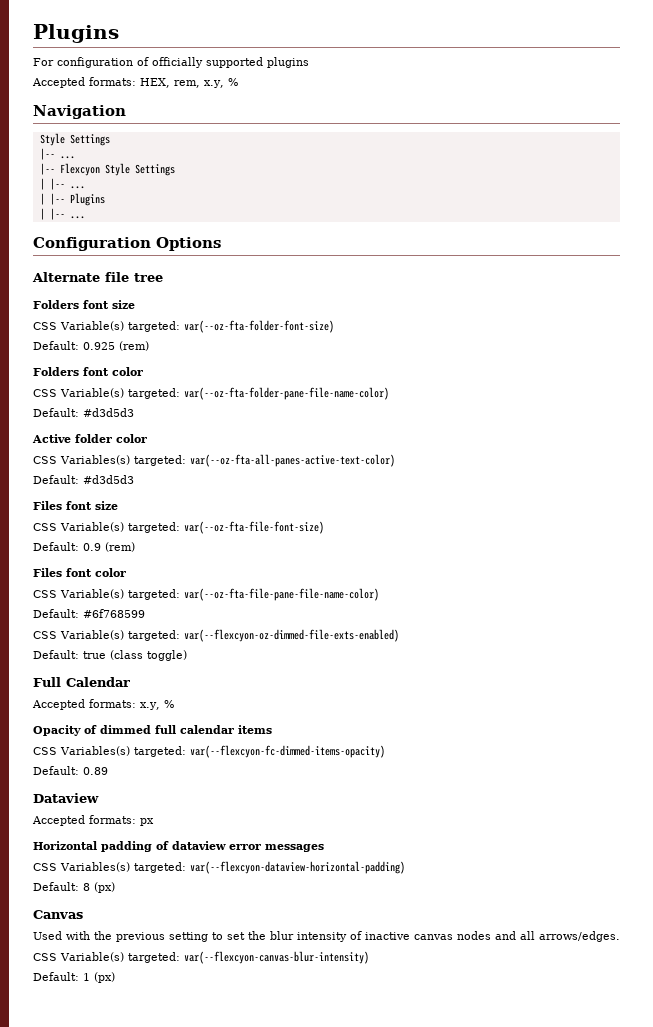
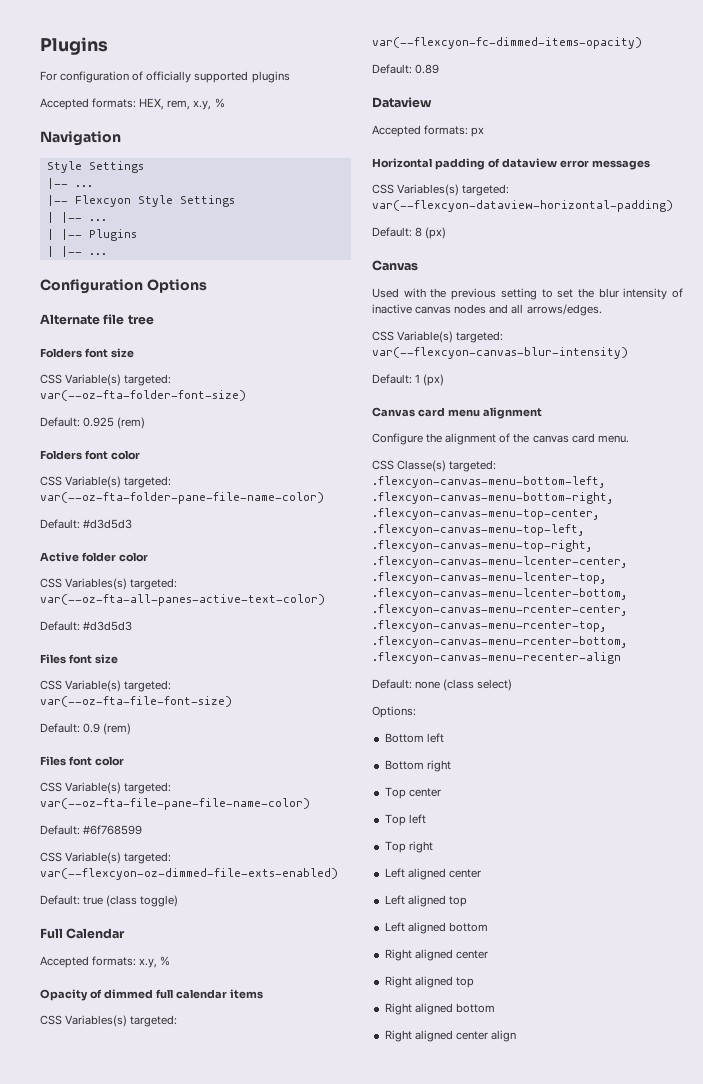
+ Canvas card menu alignment
+ Configure the alignment of the canvas card menu.
+ CSS Classe(s) targeted: .flexcyon-canvas-menu-bottom-left, .flexcyon-canvas-menu-bottom-right, .flexcyon-canvas-menu-top-center, .flexcyon-canvas-menu-top-left, .flexcyon-canvas-menu-top-right, .flexcyon-canvas-menu-lcenter-center, .flexcyon-canvas-menu-lcenter-top, .flexcyon-canvas-menu-lcenter-bottom, .flexcyon-canvas-menu-rcenter-center, .flexcyon-canvas-menu-rcenter-top, .flexcyon-canvas-menu-rcenter-bottom, .flexcyon-canvas-menu-recenter-align
+ Default: none (class select)
+ Options:
+ Bottom left
+ Bottom right
+ Top center
+ Top left
+ Top right
+ Left aligned center
+ Left aligned top
+ Left aligned bottom
+ Right aligned center
+ Right aligned top
+ Right aligned bottom
+ Right aligned center align

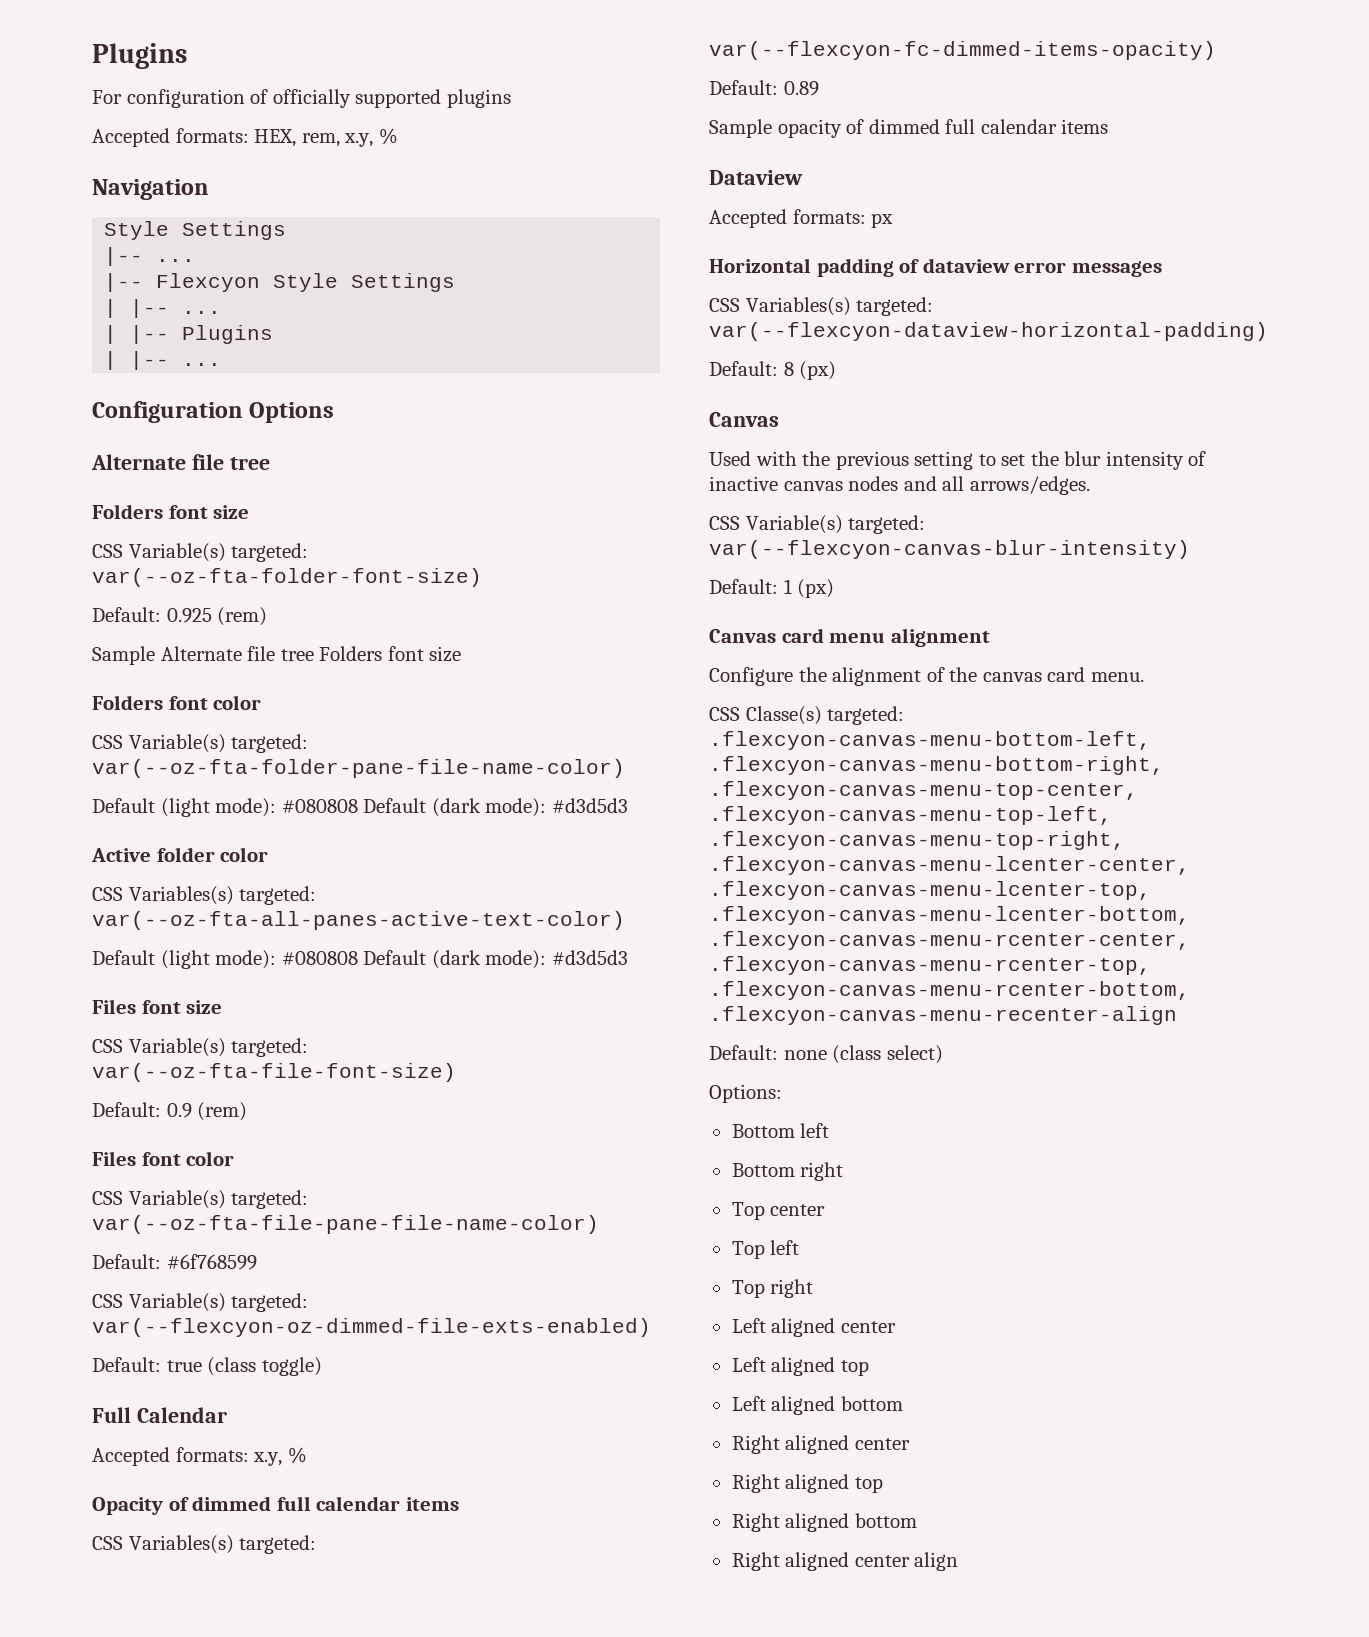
+ Sample Alternate file tree Folders font size
  CSS Variable(s) targeted: var(--oz-fta-folder-pane-file-name-color)
- Default: #d3d5d3
+ Default (light mode): #080808 Default (dark mode): #d3d5d3
  CSS Variables(s) targeted: var(--oz-fta-all-panes-active-text-color)
- Default: #d3d5d3
+ Default (light mode): #080808 Default (dark mode): #d3d5d3
+ Sample opacity of dimmed full calendar items

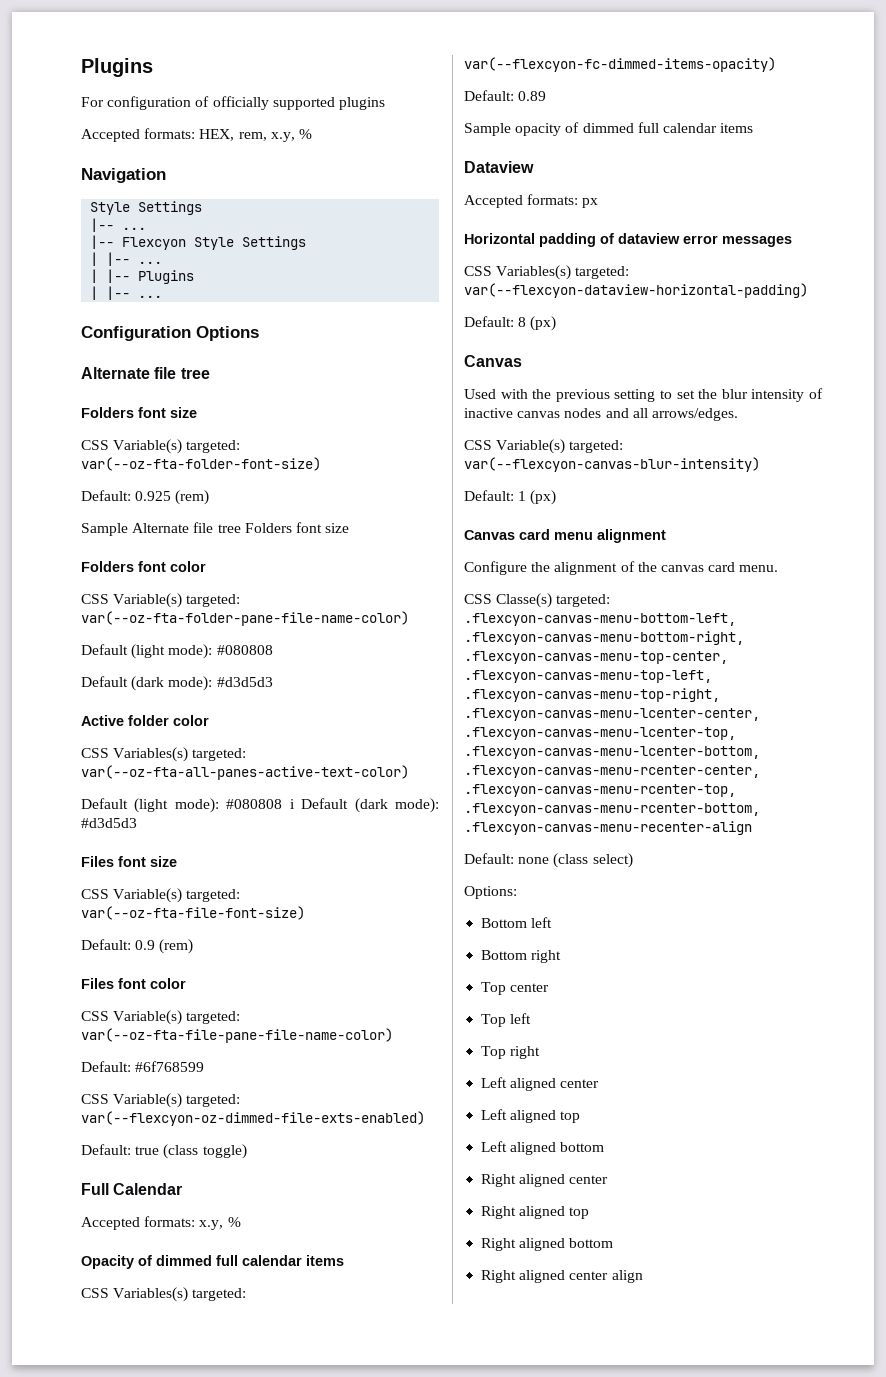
  CSS Variable(s) targeted: var(--oz-fta-folder-pane-file-name-color)
- Default (light mode): #080808 Default (dark mode): #d3d5d3
+ Default (light mode): #080808
+ Default (dark mode): #d3d5d3
  CSS Variables(s) targeted: var(--oz-fta-all-panes-active-text-color)
- Default (light mode): #080808 Default (dark mode): #d3d5d3
+ Default (light mode): #080808 i Default (dark mode): #d3d5d3

